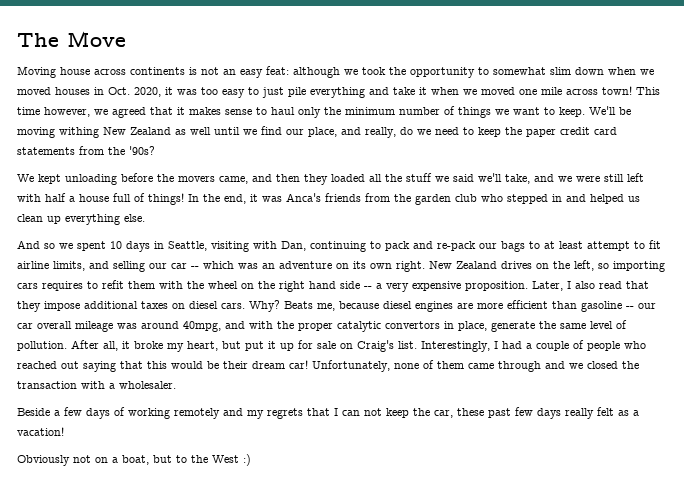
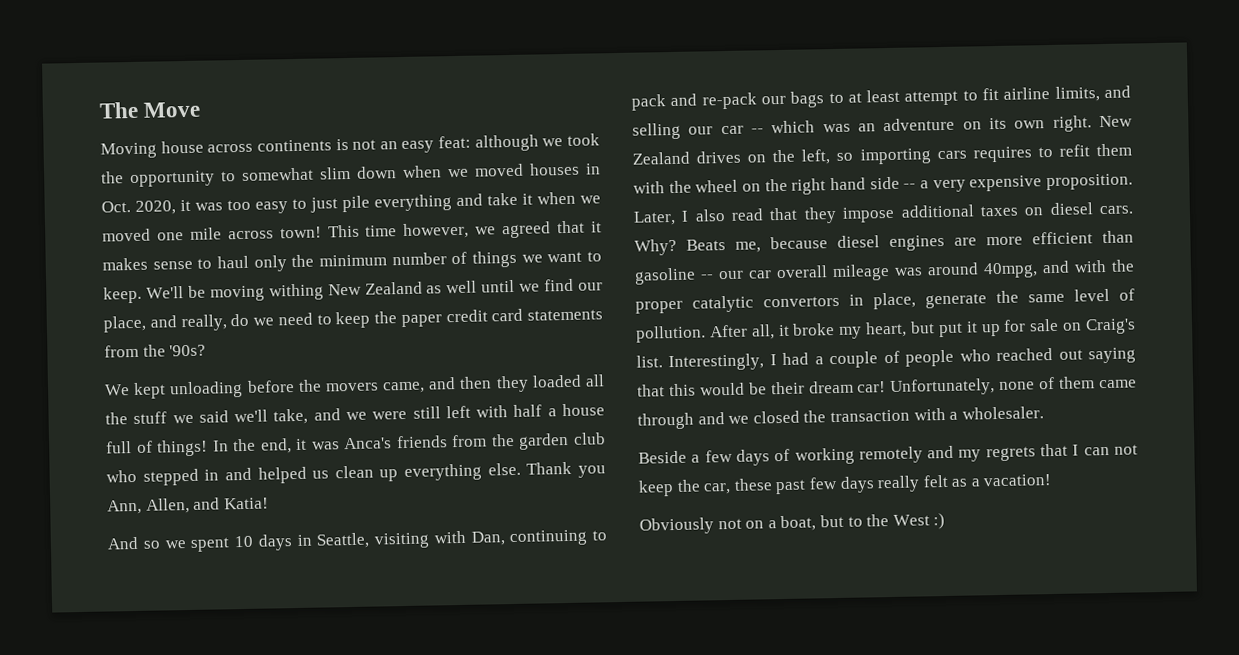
+ Thank you Ann, Allen, and Katia!

